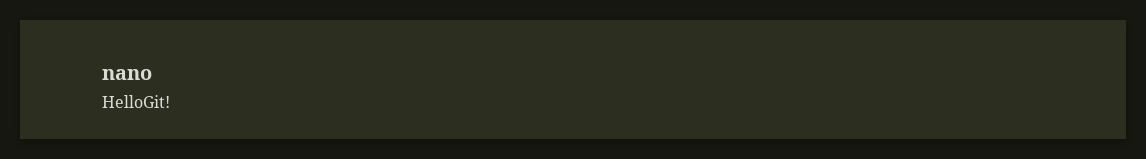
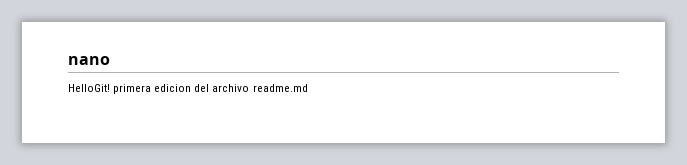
- HelloGit!
+ HelloGit! primera edicion del archivo readme.md

